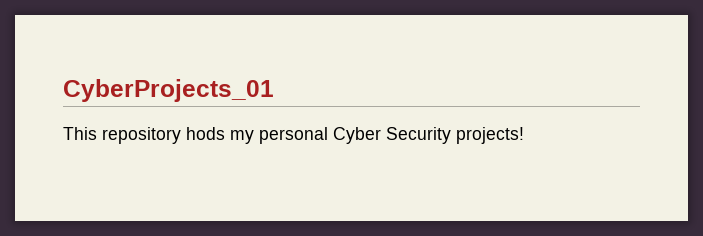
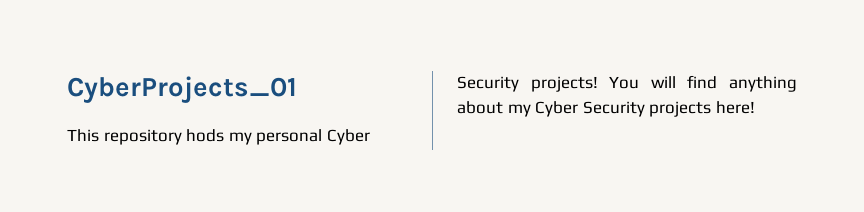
+ You will find anything about my Cyber Security projects here!

